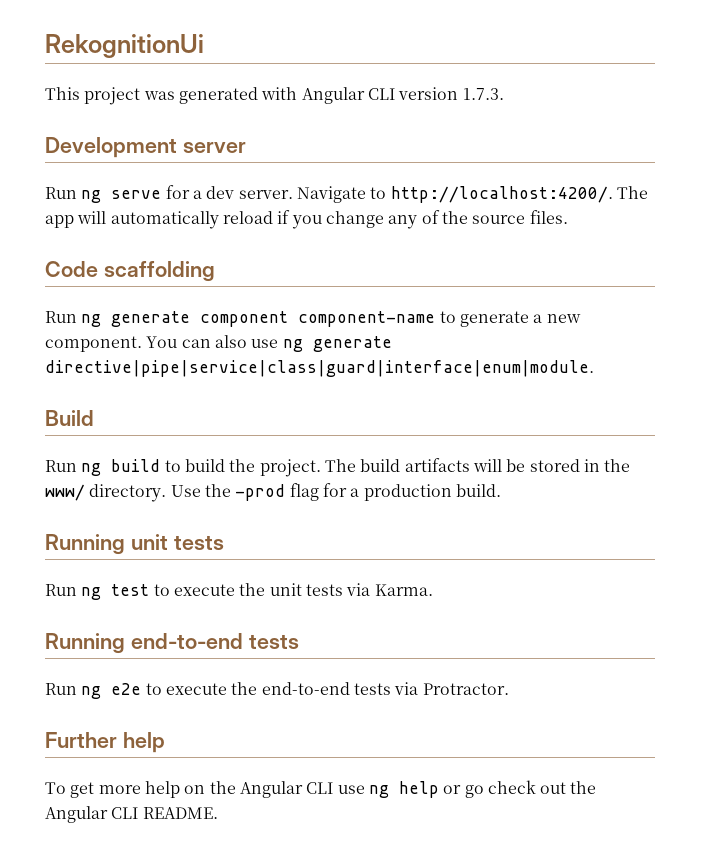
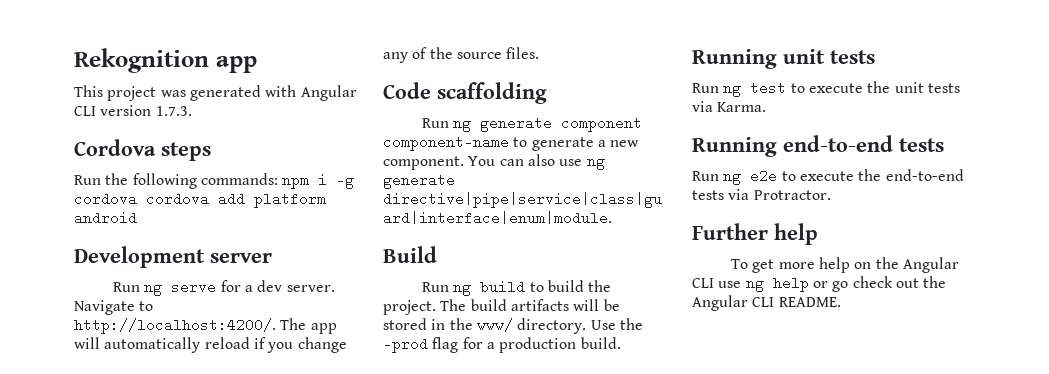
- RekognitionUi
+ Rekognition app
+ Cordova steps
+ Run the following commands: npm i -g cordova cordova add platform android

